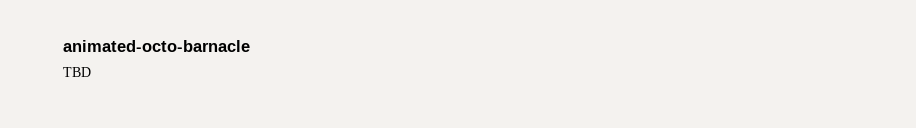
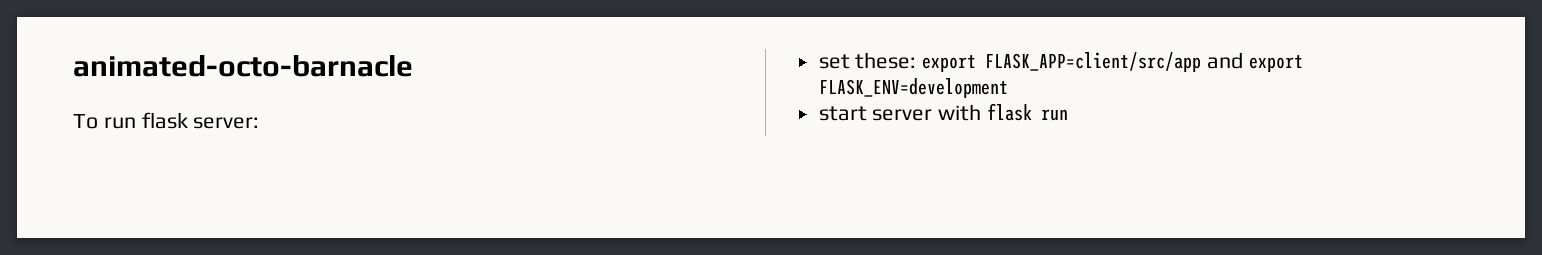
- TBD
+ To run flask server:
+ set these: export FLASK_APP=client/src/app and export FLASK_ENV=development
+ start server with flask run

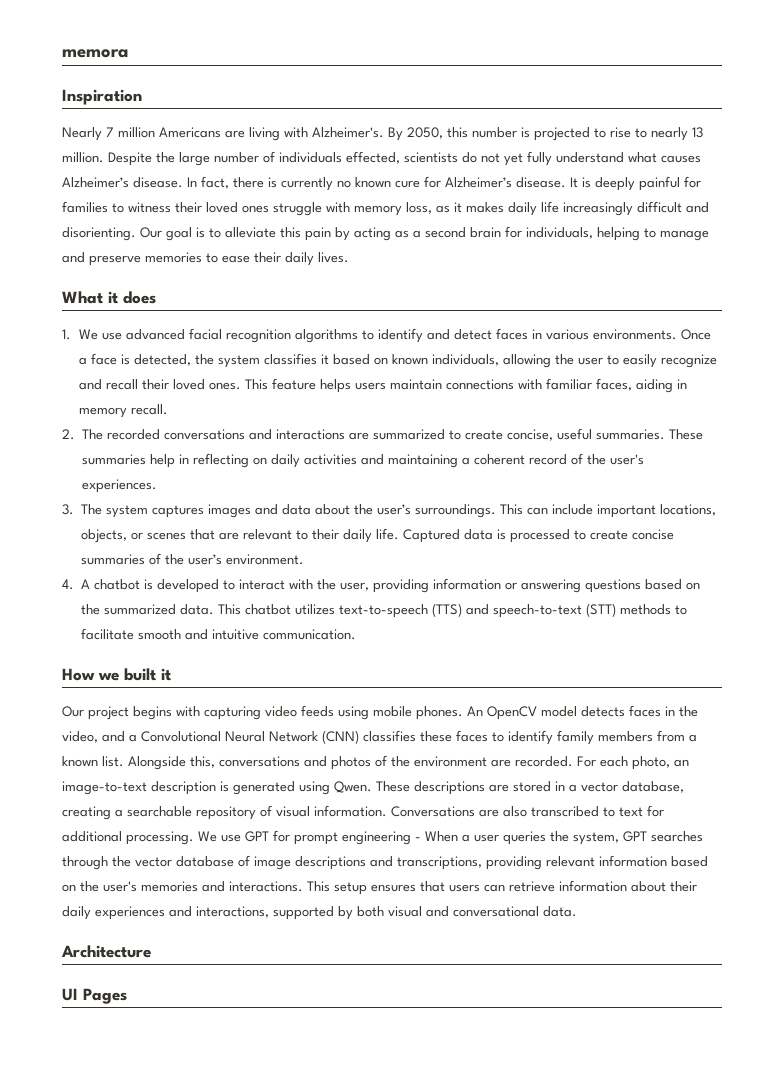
- animated-octo-barnacle
- To run flask server:
- set these: export FLASK_APP=client/src/app and export FLASK_ENV=development
- start server with flask run
+ memora
+ Inspiration
+ Nearly 7 million Americans are living with Alzheimer's. By 2050, this number is projected to rise to nearly 13 million. Despite the large number of individuals effected, scientists do not yet fully understand what causes Alzheimer’s disease. In fact, there is currently no known cure for Alzheimer’s disease. It is deeply painful for families to witness their loved ones struggle with memory loss, as it makes daily life increasingly difficult and disorienting. Our goal is to alleviate this pain by acting as a second brain for individuals, helping to manage and preserve memories to ease their daily lives.
+ What it does
+ 1. We use advanced facial recognition algorithms to identify and detect faces in various environments. Once a face is detected, the system classifies it based on known individuals, allowing the user to easily recognize and recall their loved ones. This feature helps users maintain connections with familiar faces, aiding in memory recall.
+ 2. The recorded conversations and interactions are summarized to create concise, useful summaries. These summaries help in reflecting on daily activities and maintaining a coherent record of the user's experiences.
+ 3. The system captures images and data about the user’s surroundings. This can include important locations, objects, or scenes that are relevant to their daily life. Captured data is processed to create concise summaries of the user’s environment.
+ 4. A chatbot is developed to interact with the user, providing information or answering questions based on the summarized data. This chatbot utilizes text-to-speech (TTS) and speech-to-text (STT) methods to facilitate smooth and intuitive communication.
+ How we built it
+ Our project begins with capturing video feeds using mobile phones. An OpenCV model detects faces in the video, and a Convolutional Neural Network (CNN) classifies these faces to identify family members from a known list. Alongside this, conversations and photos of the environment are recorded. For each photo, an image-to-text description is generated using Qwen. These descriptions are stored in a vector database, creating a searchable repository of visual information. Conversations are also transcribed to text for additional processing. We use GPT for prompt engineering - When a user queries the system, GPT searches through the vector database of image descriptions and transcriptions, providing relevant information based on the user's memories and interactions. This setup ensures that users can retrieve information about their daily experiences and interactions, supported by both visual and conversational data.
+ Architecture
+ UI Pages

